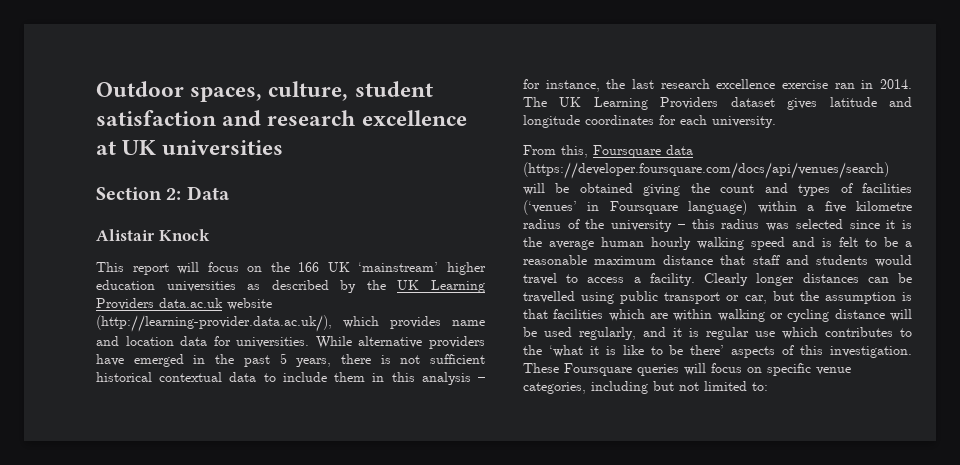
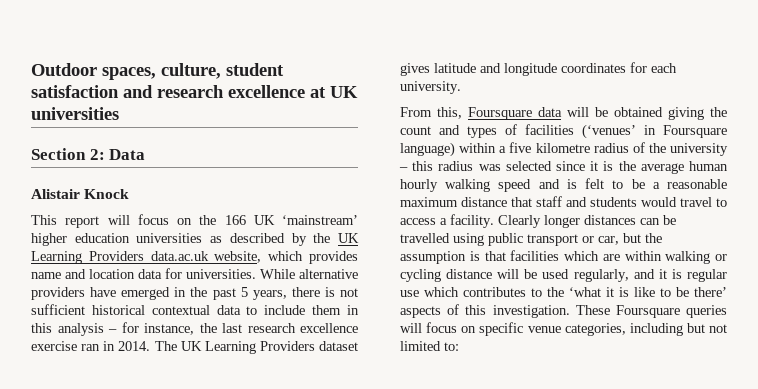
- This report will focus on the 166 UK ‘mainstream’ higher education universities as described by the UK Learning Providers data.ac.uk website (http://learning-provider.data.ac.uk/), which provides name and location data for universities.
+ This report will focus on the 166 UK ‘mainstream’ higher education universities as described by the UK Learning Providers data.ac.uk website, which provides name and location data for universities.
- From this, Foursquare data (https://developer.foursquare.com/docs/api/venues/search) will be obtained giving the count and types of facilities (‘venues’ in Foursquare language) within a five kilometre radius of the university – this radius was selected since it is the average human hourly walking speed and is felt to be a reasonable maximum distance that staff and students would travel to access a facility.
+ From this, Foursquare data will be obtained giving the count and types of facilities (‘venues’ in Foursquare language) within a five kilometre radius of the university – this radius was selected since it is the average human hourly walking speed and is felt to be a reasonable maximum distance that staff and students would travel to access a facility.

